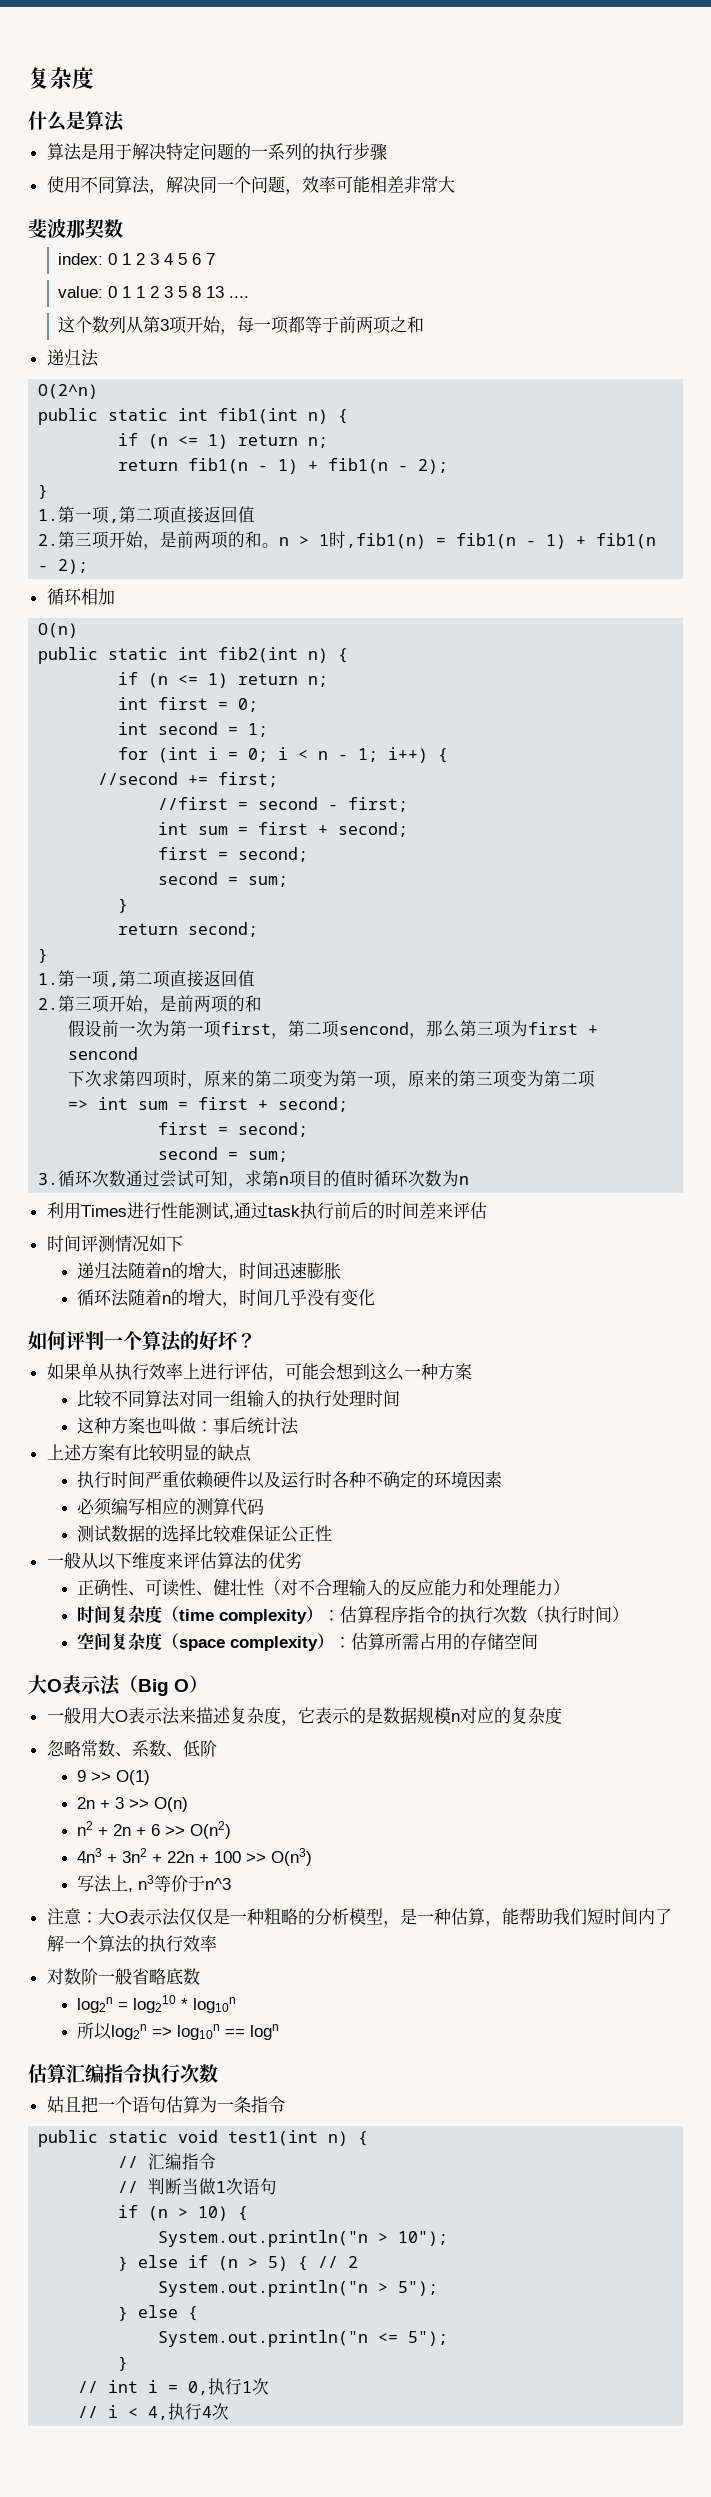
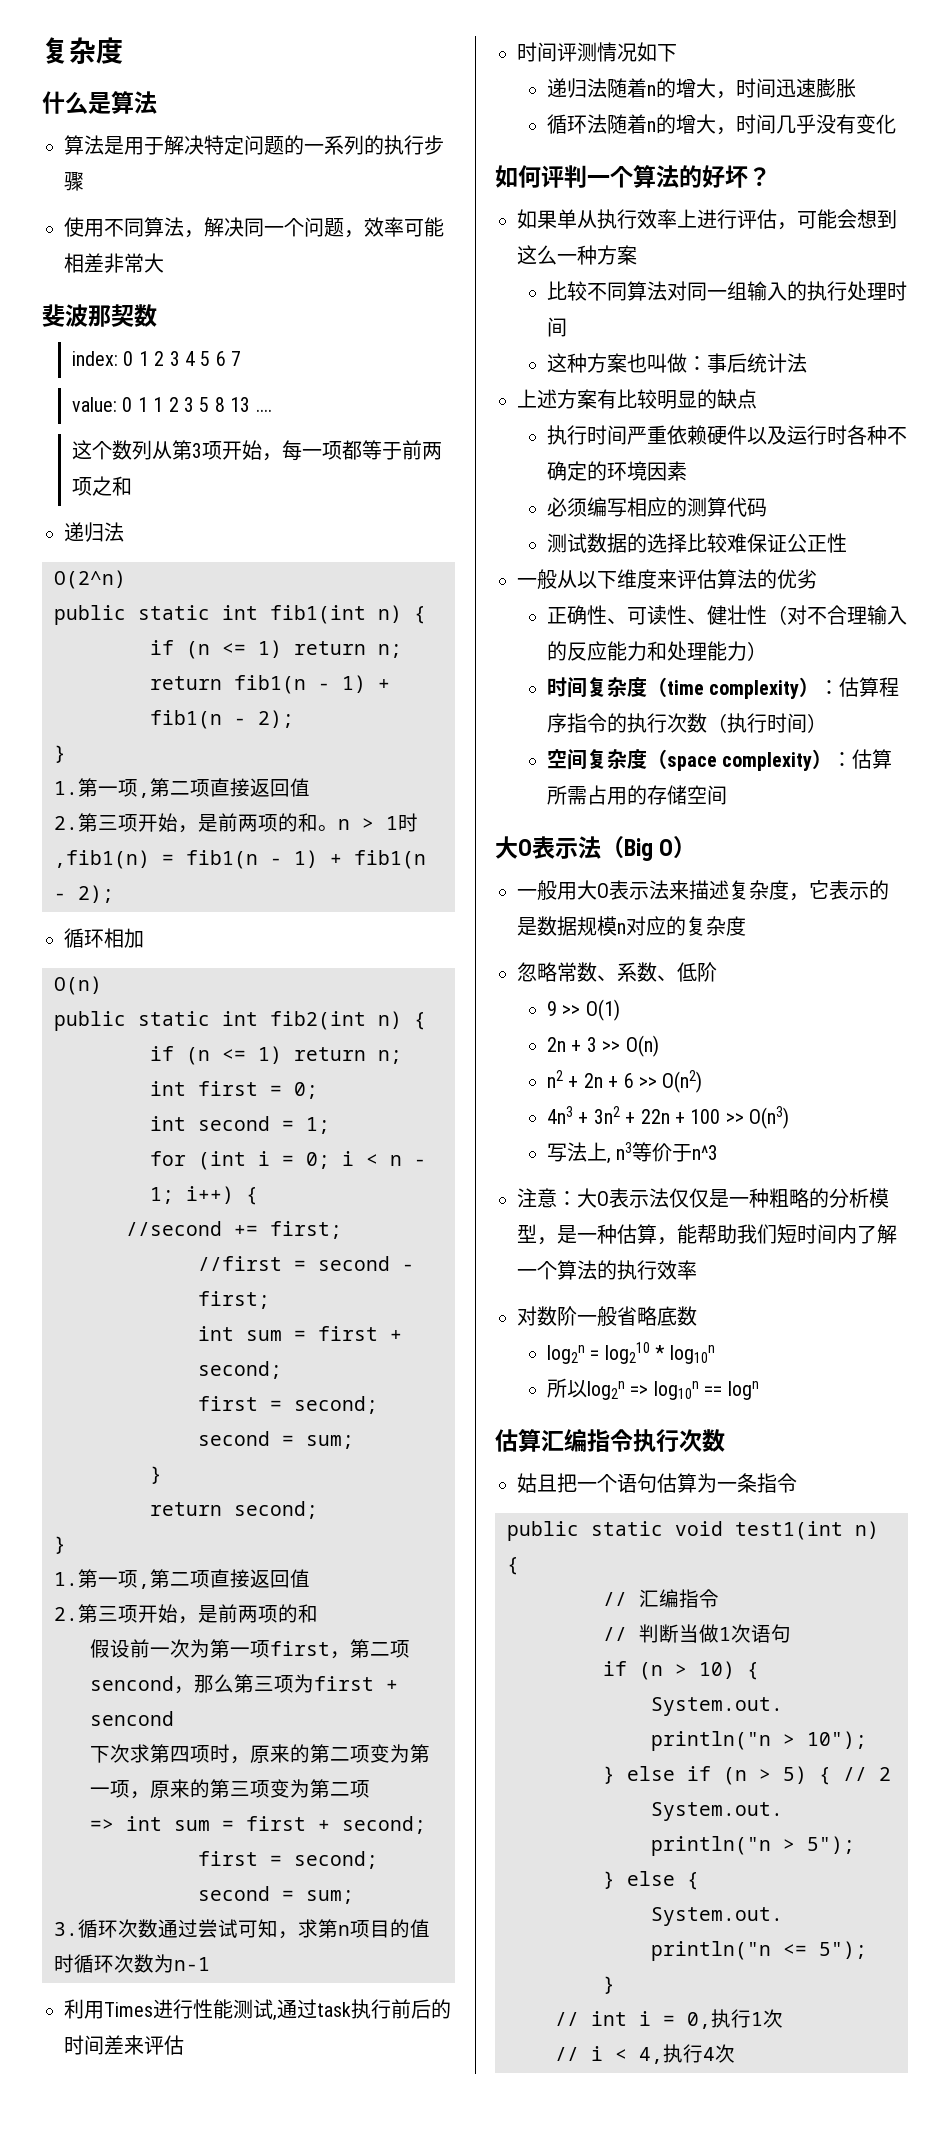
- 3.循环次数通过尝试可知，求第n项目的值时循环次数为n
+ 3.循环次数通过尝试可知，求第n项目的值时循环次数为n-1

